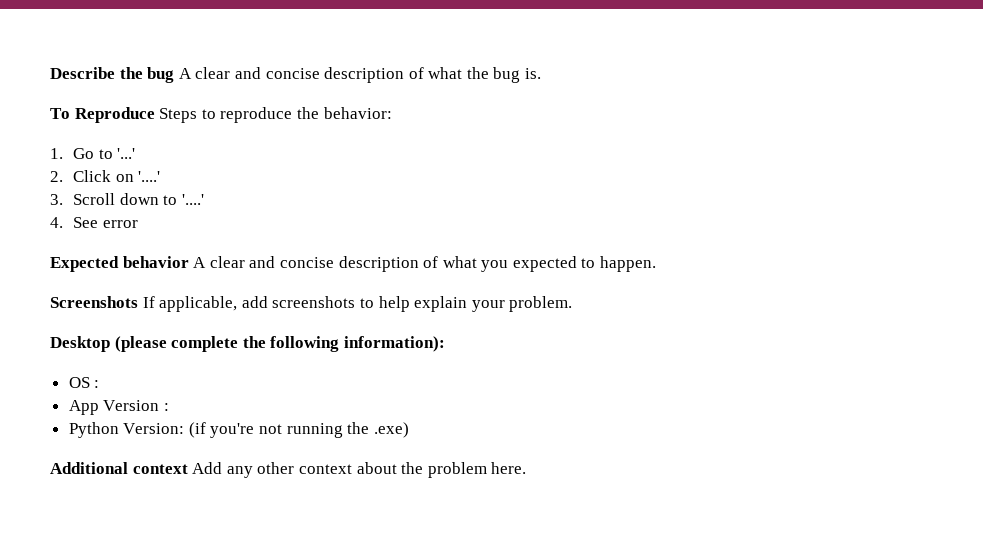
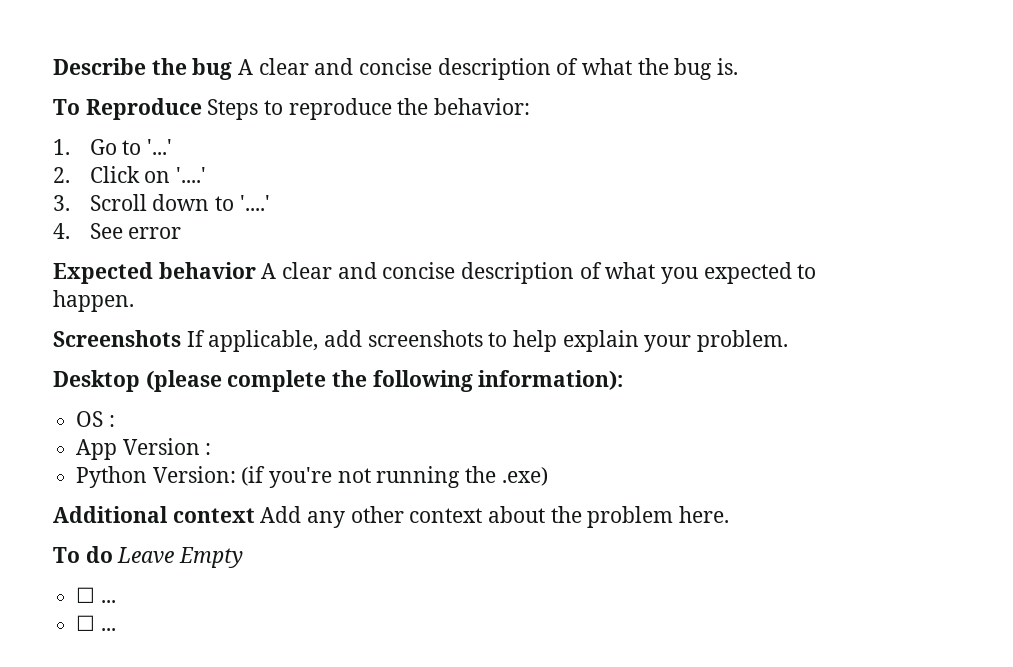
+ To do Leave Empty
+ ☐ ...
+ ☐ ...

